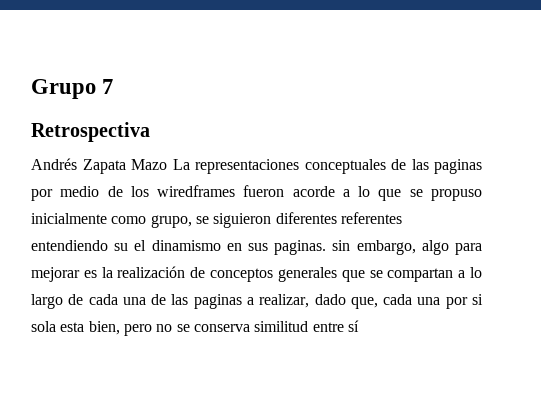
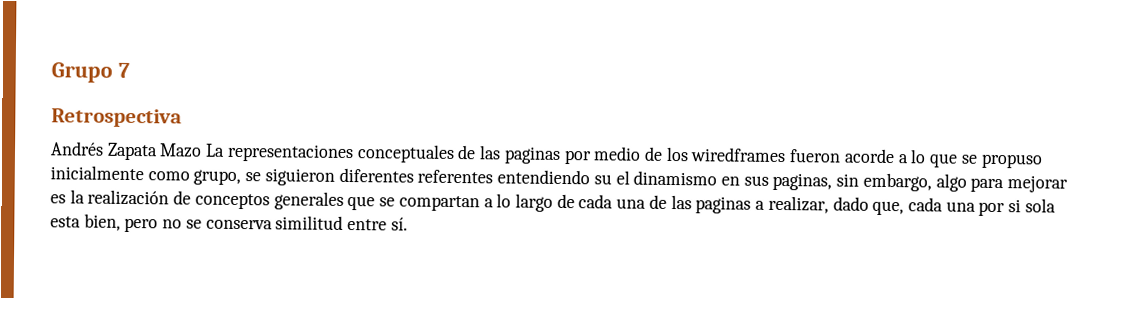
- Andrés Zapata Mazo La representaciones conceptuales de las paginas por medio de los wiredframes fueron acorde a lo que se propuso inicialmente como grupo, se siguieron diferentes referentes entendiendo su el dinamismo en sus paginas. sin embargo, algo para mejorar es la realización de conceptos generales que se compartan a lo largo de cada una de las paginas a realizar, dado que, cada una por si sola esta bien, pero no se conserva similitud entre sí
+ Andrés Zapata Mazo La representaciones conceptuales de las paginas por medio de los wiredframes fueron acorde a lo que se propuso inicialmente como grupo, se siguieron diferentes referentes entendiendo su el dinamismo en sus paginas, sin embargo, algo para mejorar es la realización de conceptos generales que se compartan a lo largo de cada una de las paginas a realizar, dado que, cada una por si sola esta bien, pero no se conserva similitud entre sí.

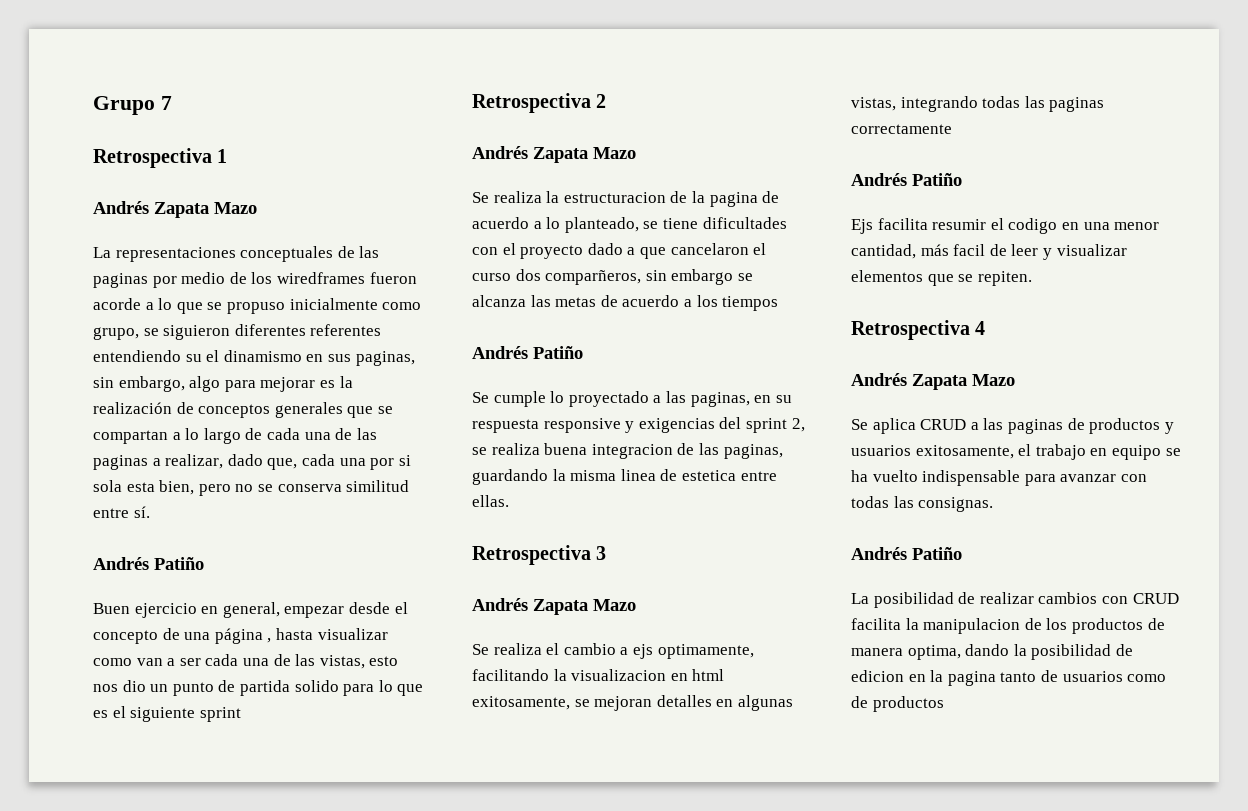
- Retrospectiva
- Andrés Zapata Mazo La representaciones conceptuales de las paginas por medio de los wiredframes fueron acorde a lo que se propuso inicialmente como grupo, se siguieron diferentes referentes entendiendo su el dinamismo en sus paginas, sin embargo, algo para mejorar es la realización de conceptos generales que se compartan a lo largo de cada una de las paginas a realizar, dado que, cada una por si sola esta bien, pero no se conserva similitud entre sí.
+ Retrospectiva 1
+ Andrés Zapata Mazo
+ La representaciones conceptuales de las paginas por medio de los wiredframes fueron acorde a lo que se propuso inicialmente como grupo, se siguieron diferentes referentes entendiendo su el dinamismo en sus paginas, sin embargo, algo para mejorar es la realización de conceptos generales que se compartan a lo largo de cada una de las paginas a realizar, dado que, cada una por si sola esta bien, pero no se conserva similitud entre sí.
+ Andrés Patiño
+ Buen ejercicio en general, empezar desde el concepto de una página , hasta visualizar como van a ser cada una de las vistas, esto nos dio un punto de partida solido para lo que es el siguiente sprint
+ Retrospectiva 2
+ Andrés Zapata Mazo
+ Se realiza la estructuracion de la pagina de acuerdo a lo planteado, se tiene dificultades con el proyecto dado a que cancelaron el curso dos comparñeros, sin embargo se alcanza las metas de acuerdo a los tiempos
+ Andrés Patiño
+ Se cumple lo proyectado a las paginas, en su respuesta responsive y exigencias del sprint 2, se realiza buena integracion de las paginas, guardando la misma linea de estetica entre ellas.
+ Retrospectiva 3
+ Andrés Zapata Mazo
+ Se realiza el cambio a ejs optimamente, facilitando la visualizacion en html exitosamente, se mejoran detalles en algunas vistas, integrando todas las paginas correctamente
+ Andrés Patiño
+ Ejs facilita resumir el codigo en una menor cantidad, más facil de leer y visualizar elementos que se repiten.
+ Retrospectiva 4
+ Andrés Zapata Mazo
+ Se aplica CRUD a las paginas de productos y usuarios exitosamente, el trabajo en equipo se ha vuelto indispensable para avanzar con todas las consignas.
+ Andrés Patiño
+ La posibilidad de realizar cambios con CRUD facilita la manipulacion de los productos de manera optima, dando la posibilidad de edicion en la pagina tanto de usuarios como de productos

